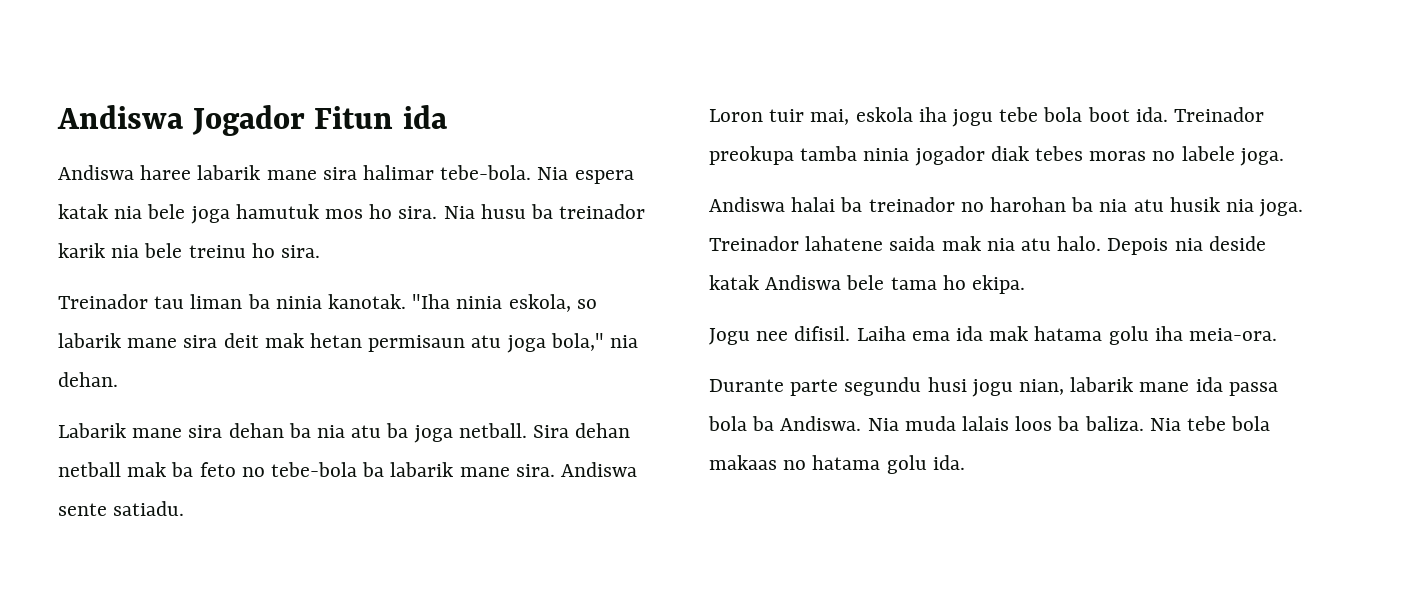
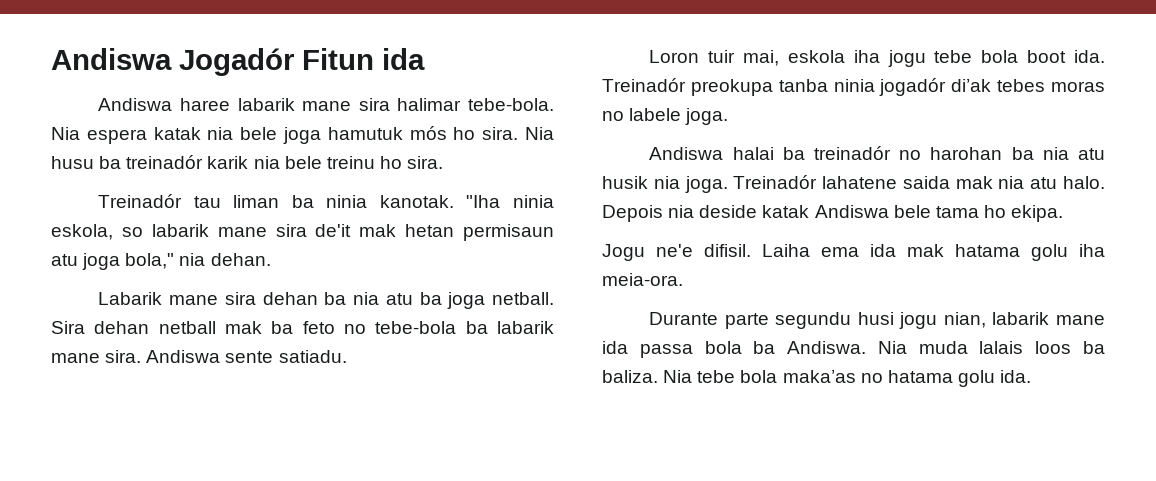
- Andiswa Jogador Fitun ida
+ Andiswa Jogadór Fitun ida
- Nia espera katak nia bele joga hamutuk mos ho sira.
+ Nia espera katak nia bele joga hamutuk mós ho sira.
- Nia husu ba treinador karik nia bele treinu ho sira.
+ Nia husu ba treinadór karik nia bele treinu ho sira.
- Treinador tau liman ba ninia kanotak.
+ Treinadór tau liman ba ninia kanotak.
- "Iha ninia eskola, so labarik mane sira deit mak hetan permisaun atu joga bola," nia dehan.
+ "Iha ninia eskola, so labarik mane sira de'it mak hetan permisaun atu joga bola," nia dehan.
- Treinador preokupa tamba ninia jogador diak tebes moras no labele joga.
+ Treinadór preokupa tanba ninia jogadór di’ak tebes moras no labele joga.
- Andiswa halai ba treinador no harohan ba nia atu husik nia joga.
+ Andiswa halai ba treinadór no harohan ba nia atu husik nia joga.
- Treinador lahatene saida mak nia atu halo.
+ Treinadór lahatene saida mak nia atu halo.
- Jogu nee difisil.
+ Jogu ne'e difisil.
- Nia tebe bola makaas no hatama golu ida.
+ Nia tebe bola maka’as no hatama golu ida.

